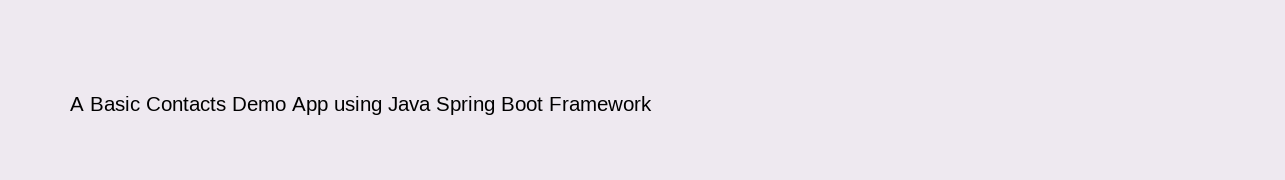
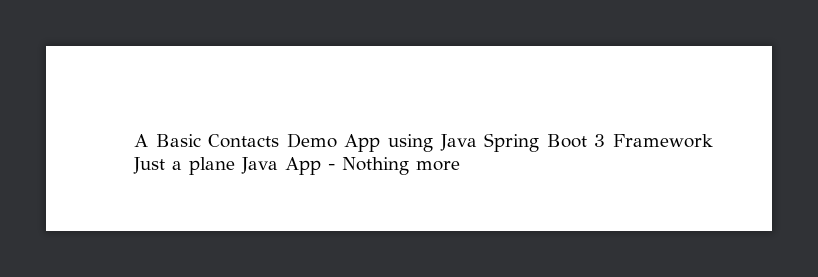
- A Basic Contacts Demo App using Java Spring Boot Framework
+ A Basic Contacts Demo App using Java Spring Boot 3 Framework Just a plane Java App - Nothing more

